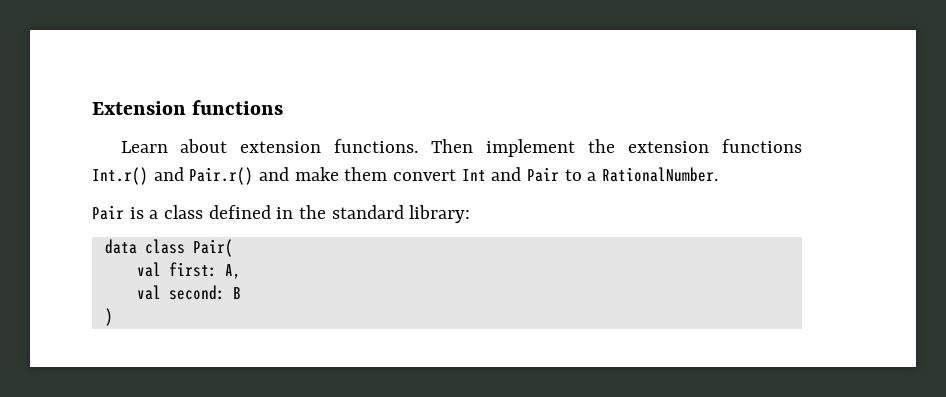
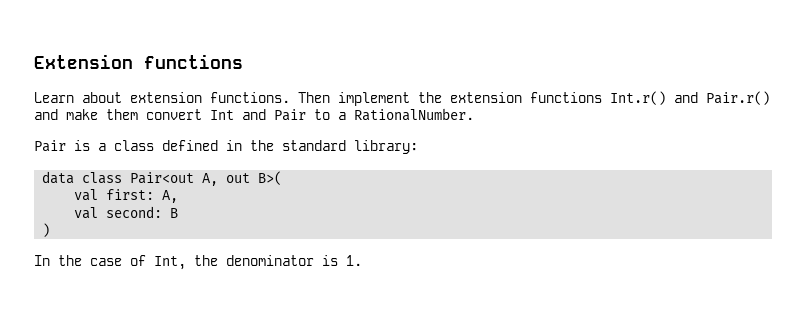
- data class Pair(
+ data class Pair<out A, out B>(
+ In the case of Int, the denominator is 1.

